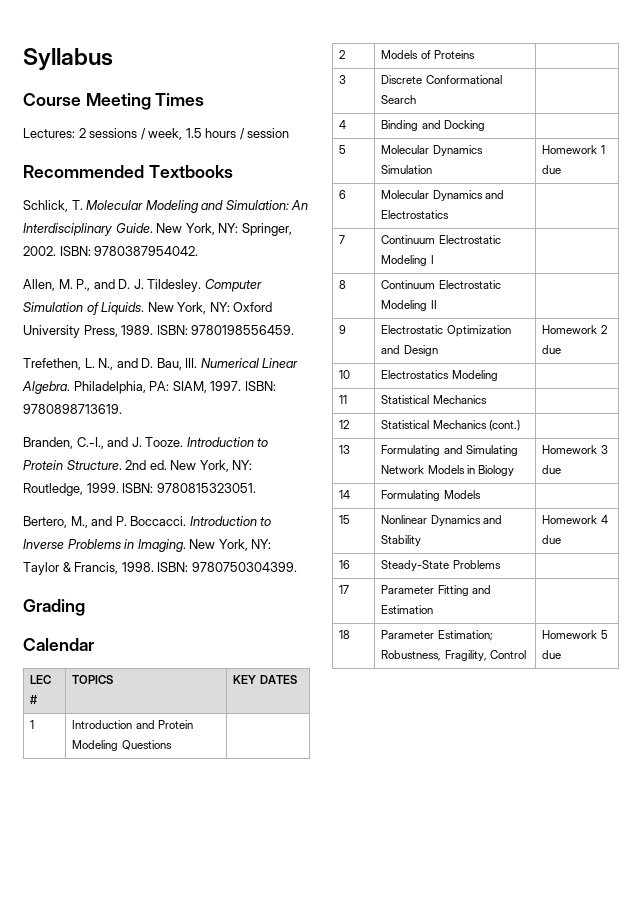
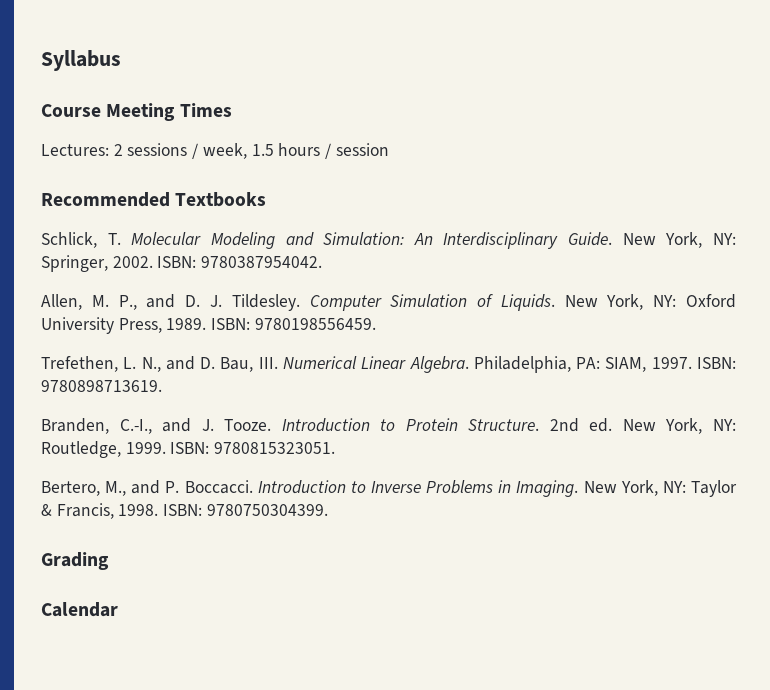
- LEC # | TOPICS | KEY DATES
- 1 | Introduction and Protein Modeling Questions |
- 2 | Models of Proteins |
- 3 | Discrete Conformational Search |
- 4 | Binding and Docking |
- 5 | Molecular Dynamics Simulation | Homework 1 due
- 6 | Molecular Dynamics and Electrostatics |
- 7 | Continuum Electrostatic Modeling I |
- 8 | Continuum Electrostatic Modeling II |
- 9 | Electrostatic Optimization and Design | Homework 2 due
- 10 | Electrostatics Modeling |
- 11 | Statistical Mechanics |
- 12 | Statistical Mechanics (cont.) |
- 13 | Formulating and Simulating Network Models in Biology | Homework 3 due
- 14 | Formulating Models |
- 15 | Nonlinear Dynamics and Stability | Homework 4 due
- 16 | Steady-State Problems |
- 17 | Parameter Fitting and Estimation |
- 18 | Parameter Estimation; Robustness, Fragility, Control | Homework 5 due

